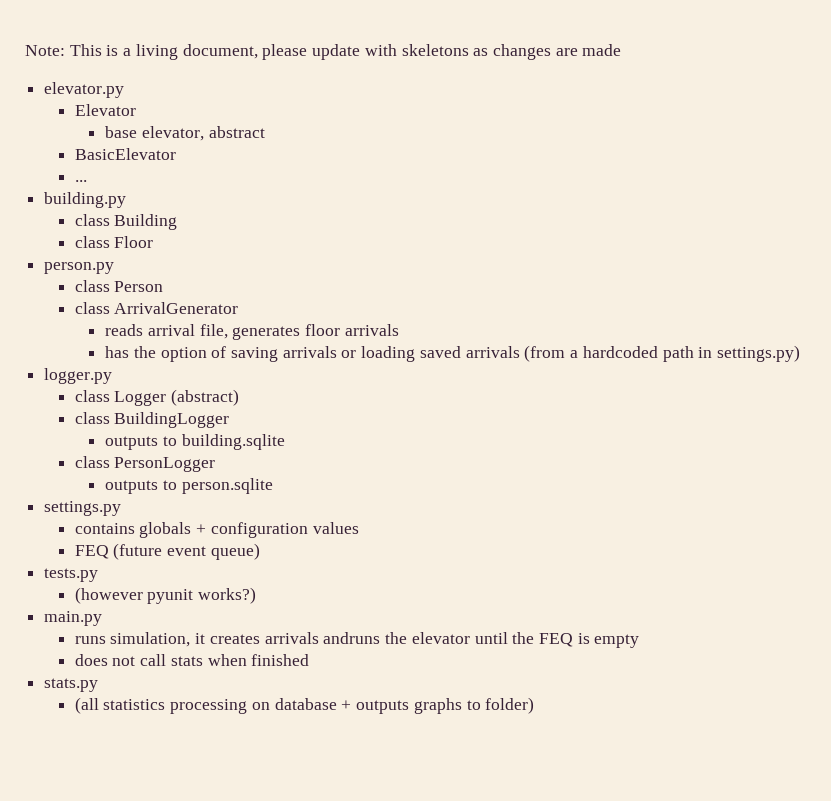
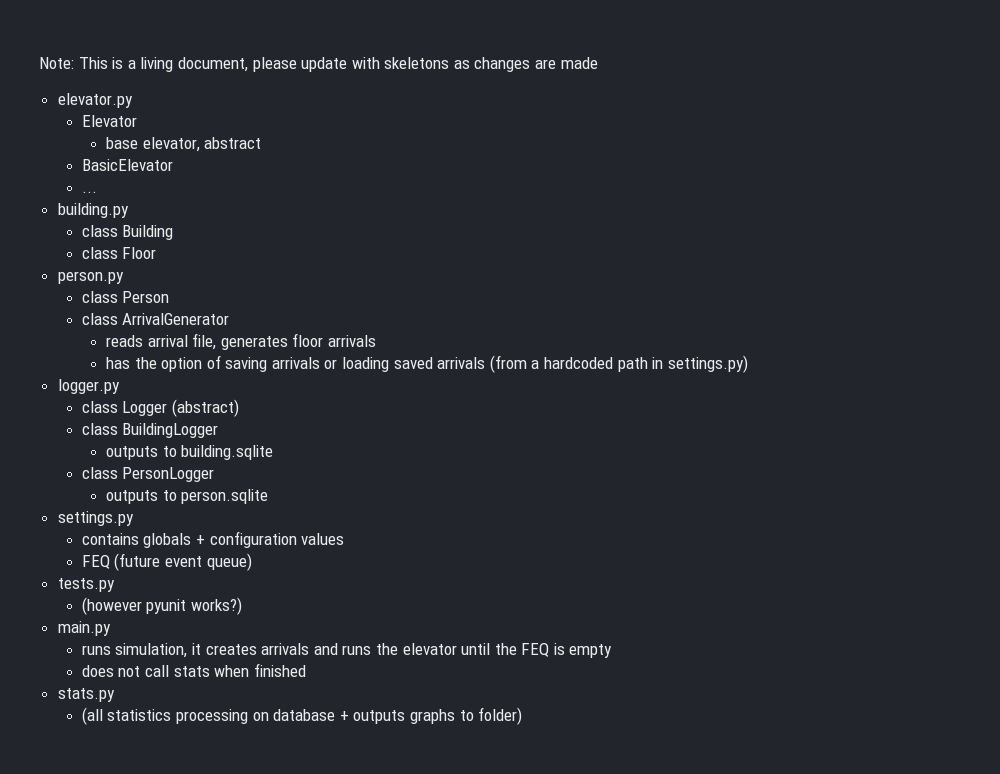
- runs simulation, it creates arrivals andruns the elevator until the FEQ is empty
+ runs simulation, it creates arrivals and runs the elevator until the FEQ is empty

